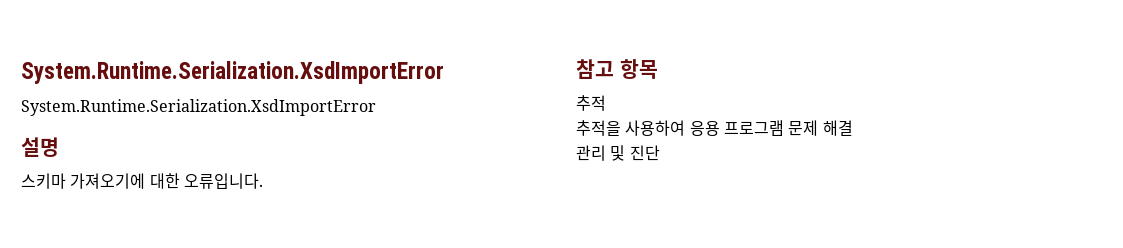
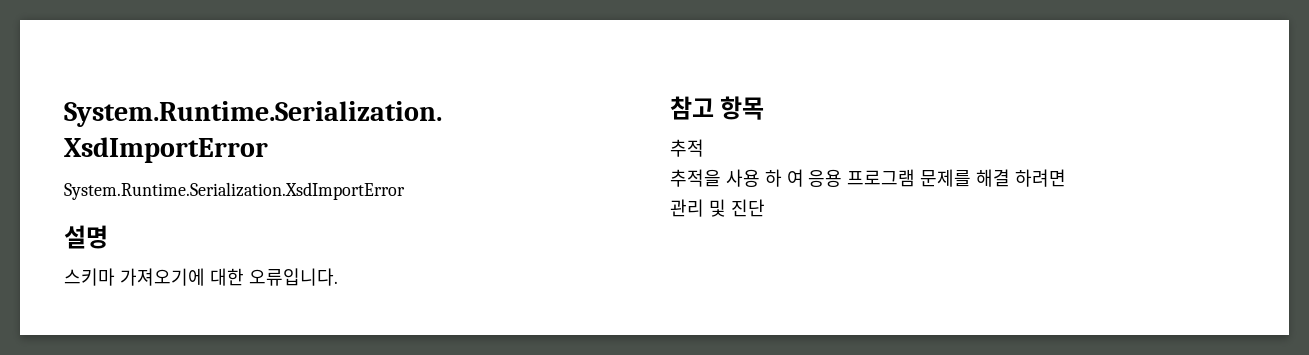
- 추적을 사용하여 응용 프로그램 문제 해결
+ 추적을 사용 하 여 응용 프로그램 문제를 해결 하려면

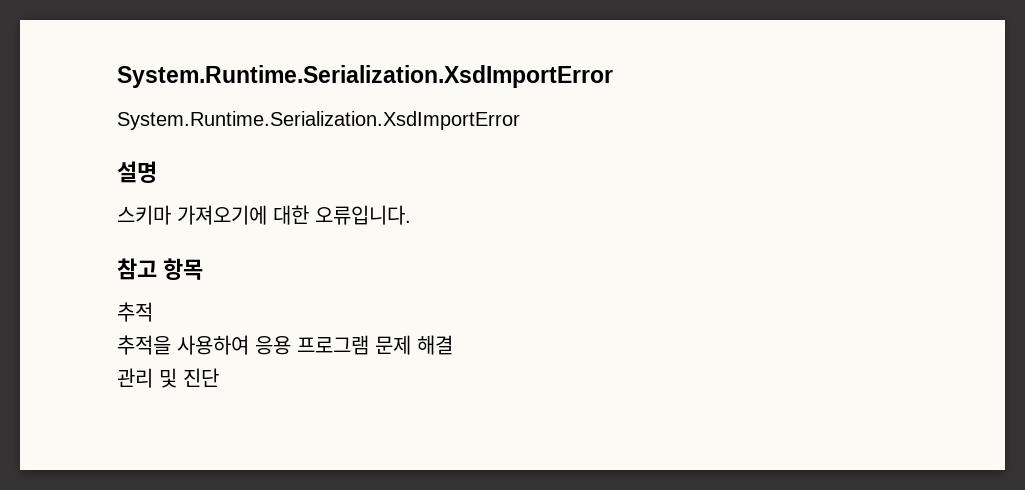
- 추적을 사용 하 여 응용 프로그램 문제를 해결 하려면
+ 추적을 사용하여 응용 프로그램 문제 해결

